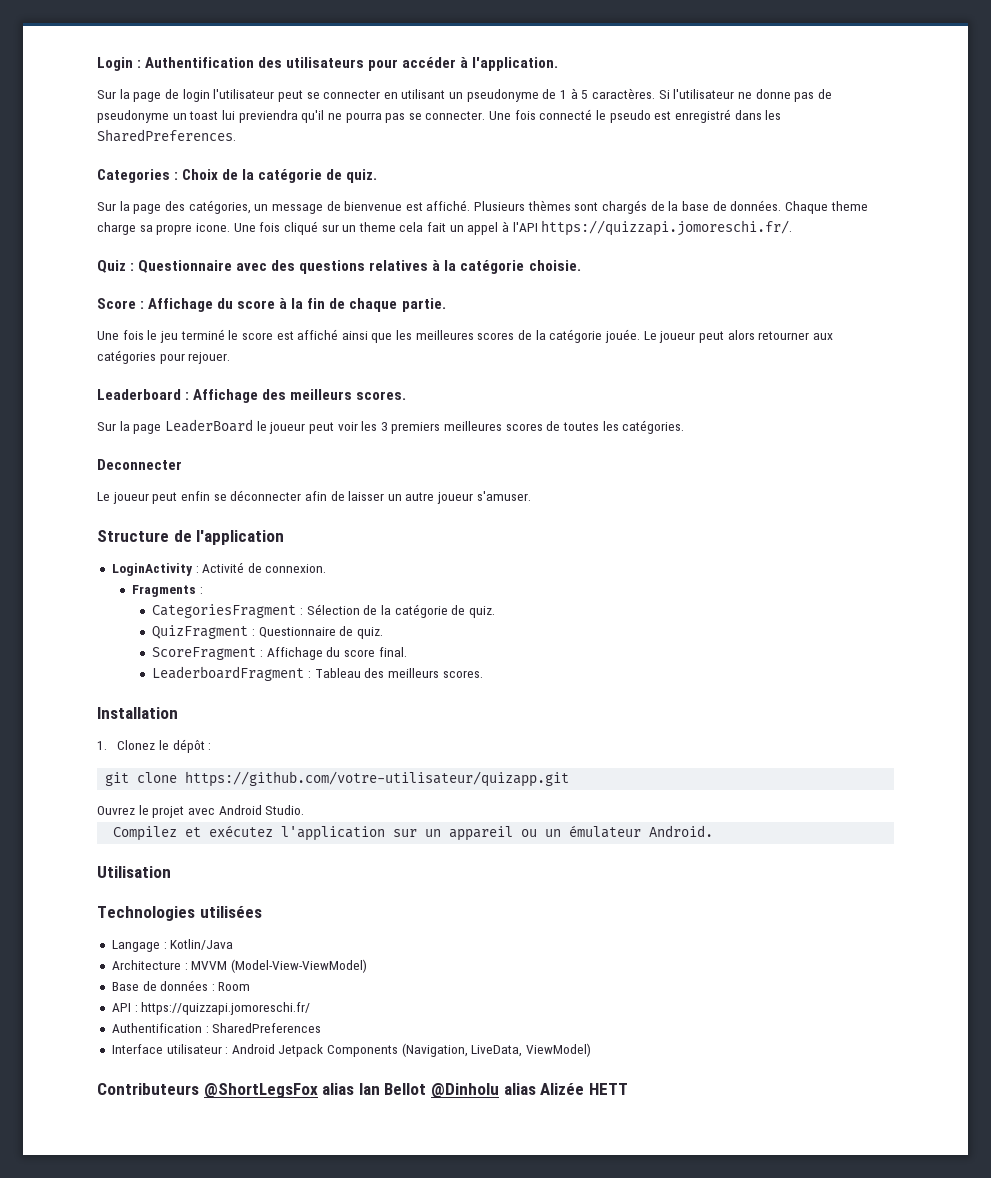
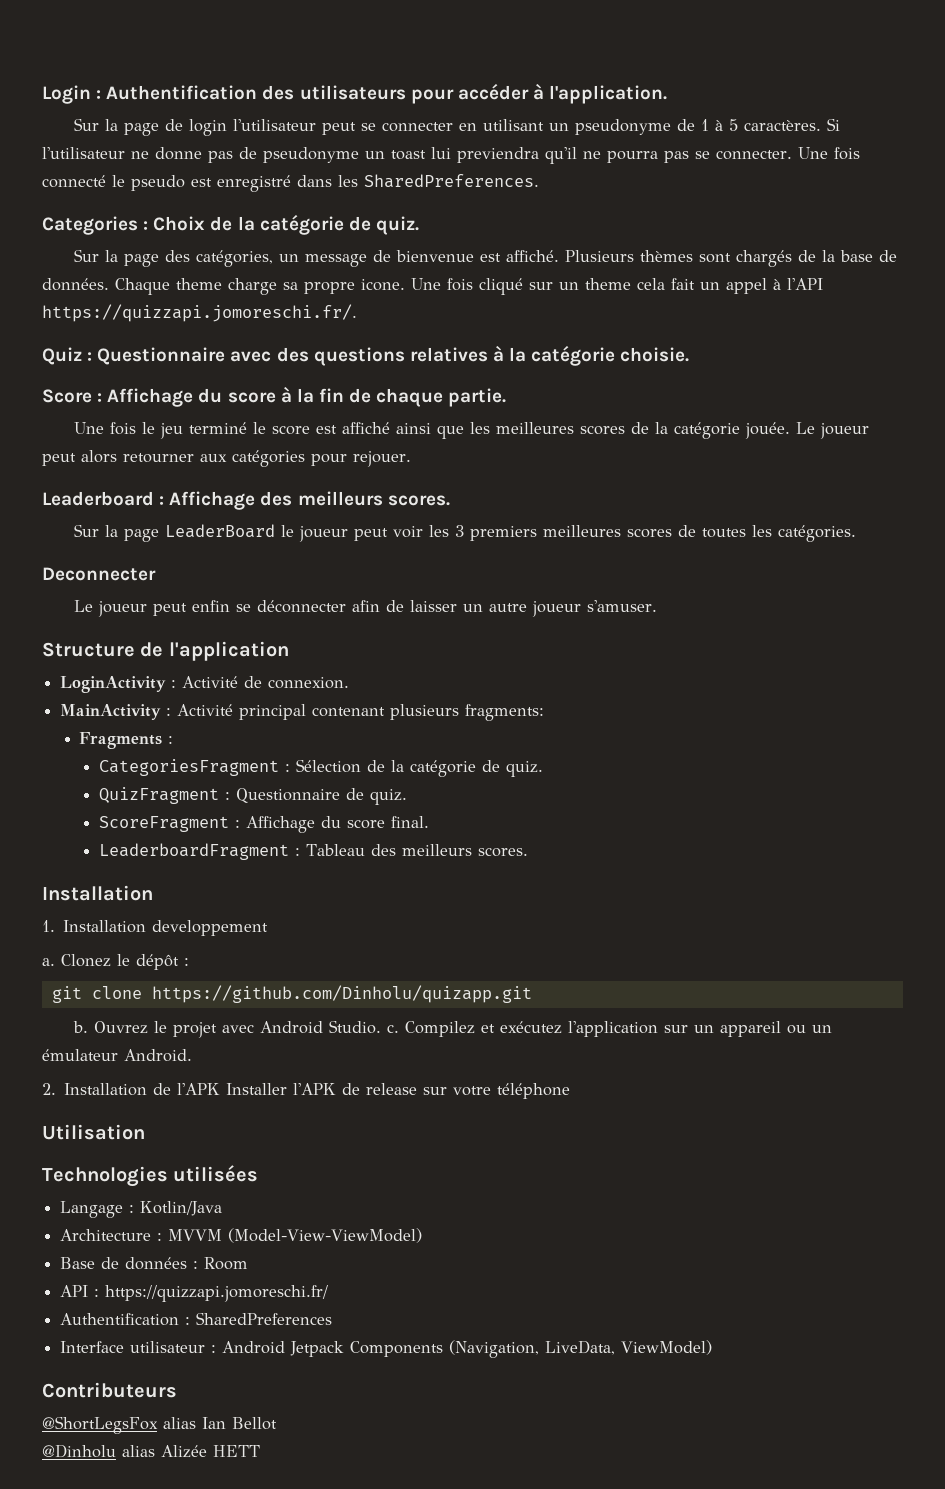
+ MainActivity : Activité principal contenant plusieurs fragments:
- 1. Clonez le dépôt :
+ 1. Installation developpement
+ a. Clonez le dépôt :
- git clone https://github.com/votre-utilisateur/quizapp.git
- Ouvrez le projet avec Android Studio.
- Compilez et exécutez l'application sur un appareil ou un émulateur Android.
+ git clone https://github.com/Dinholu/quizapp.git
+ b. Ouvrez le projet avec Android Studio. c. Compilez et exécutez l'application sur un appareil ou un émulateur Android.
+ 2. Installation de l'APK Installer l'APK de release sur votre téléphone
- Contributeurs @ShortLegsFox alias Ian Bellot @Dinholu alias Alizée HETT
+ Contributeurs
+ @ShortLegsFox alias Ian Bellot
+ @Dinholu alias Alizée HETT

